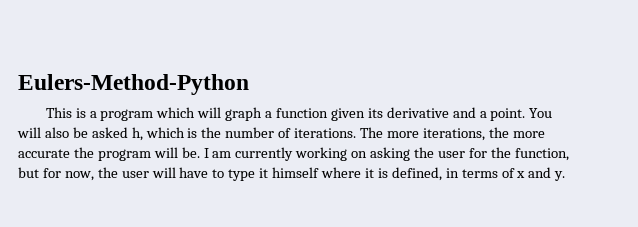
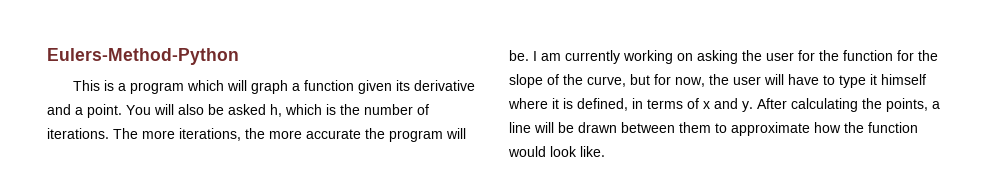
- I am currently working on asking the user for the function, but for now, the user will have to type it himself where it is defined, in terms of x and y.
+ I am currently working on asking the user for the function for the slope of the curve, but for now, the user will have to type it himself where it is defined, in terms of x and y.
+ After calculating the points, a line will be drawn between them to approximate how the function would look like.

